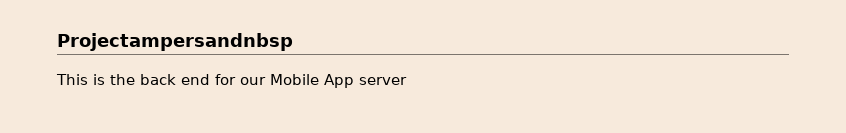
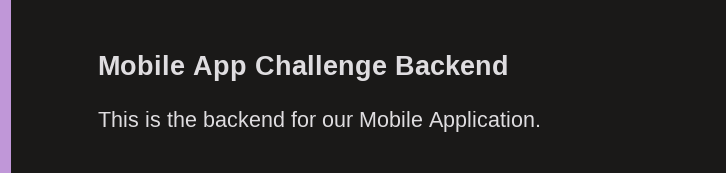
- Projectampersandnbsp
+ Mobile App Challenge Backend
- This is the back end for our Mobile App server
+ This is the backend for our Mobile Application.

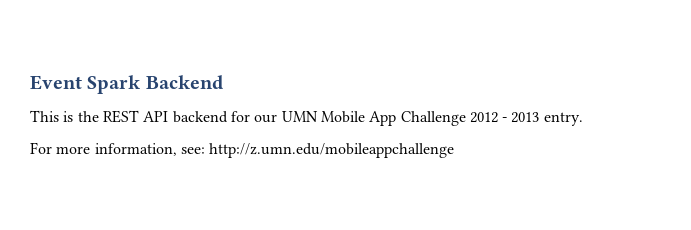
- Mobile App Challenge Backend
+ Event Spark Backend
- This is the backend for our Mobile Application.
+ This is the REST API backend for our UMN Mobile App Challenge 2012 - 2013 entry.
+ For more information, see: http://z.umn.edu/mobileappchallenge

